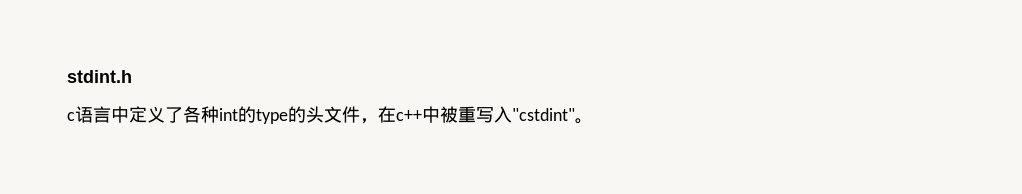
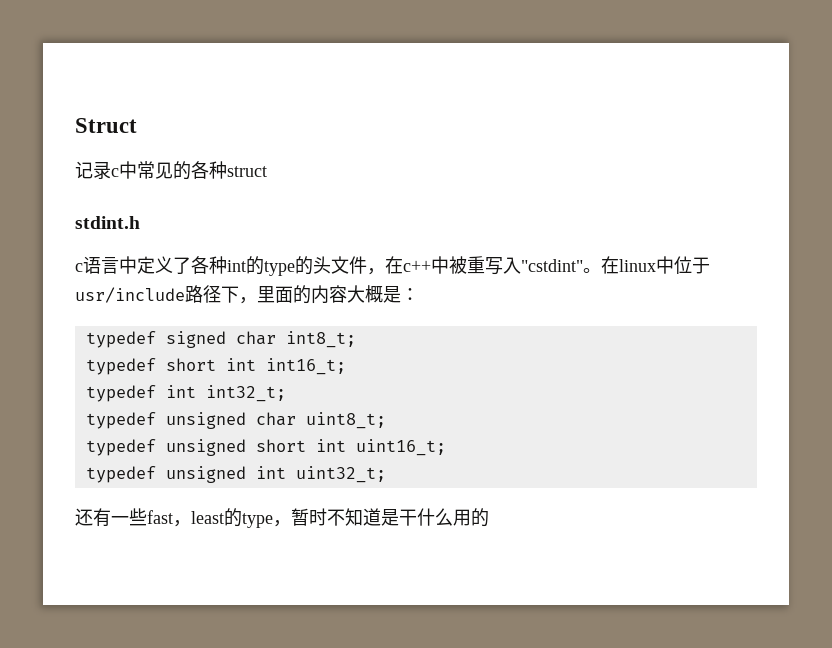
+ Struct
+ 记录c中常见的各种struct
+ 在linux中位于usr/include路径下，里面的内容大概是：
+ typedef signed char int8_t;
+ typedef short int int16_t;
+ typedef int int32_t;
+ typedef unsigned char uint8_t;
+ typedef unsigned short int uint16_t;
+ typedef unsigned int uint32_t;
+ 还有一些fast，least的type，暂时不知道是干什么用的

